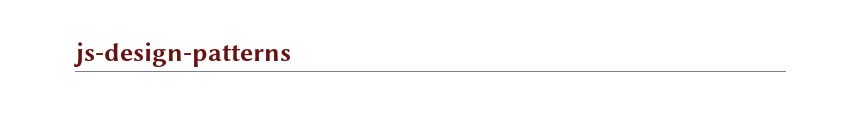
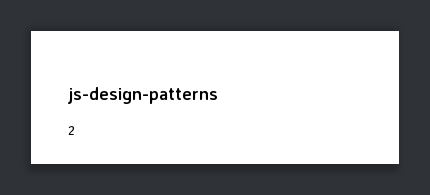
+ 2

